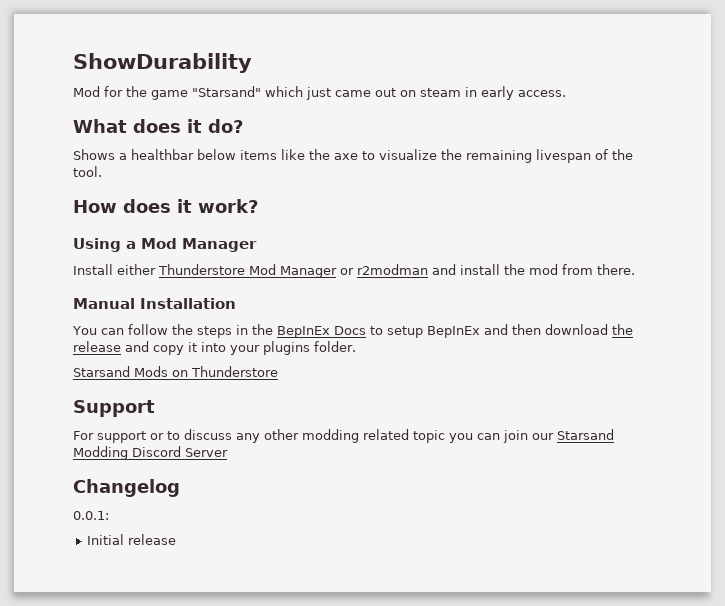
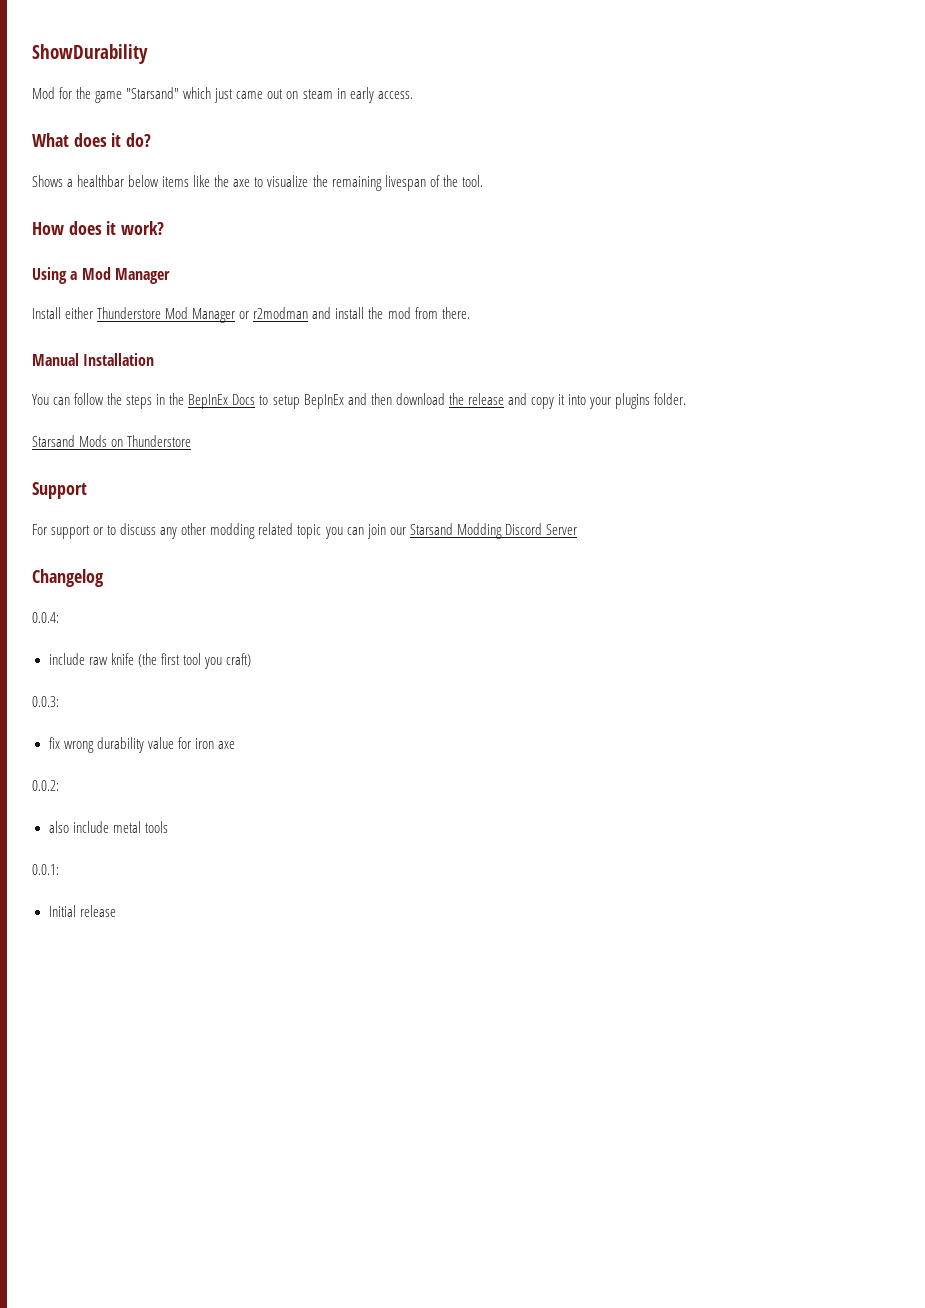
+ 0.0.4:
+ include raw knife (the first tool you craft)
+ 0.0.3:
+ fix wrong durability value for iron axe
+ 0.0.2:
+ also include metal tools

